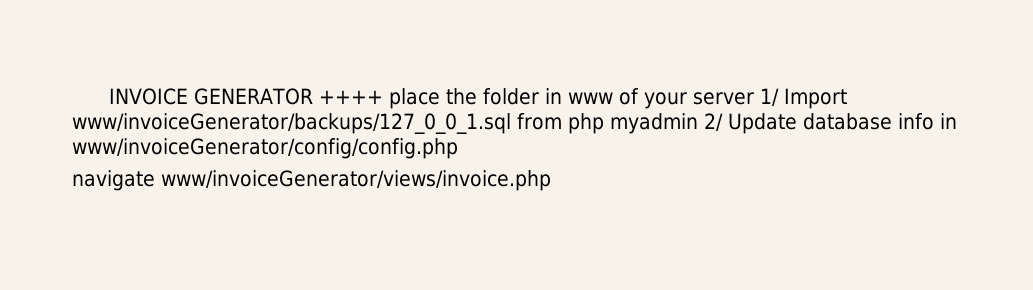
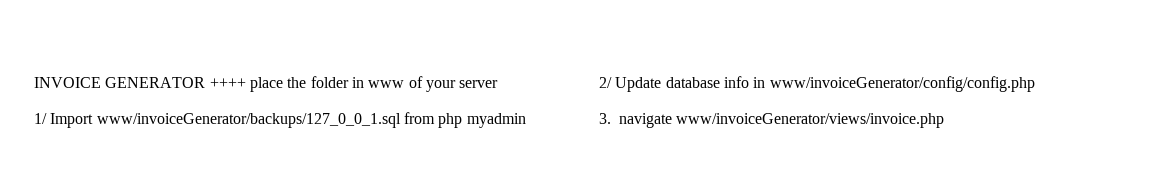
- INVOICE GENERATOR ++++ place the folder in www of your server 1/ Import www/invoiceGenerator/backups/127_0_0_1.sql from php myadmin 2/ Update database info in www/invoiceGenerator/config/config.php
+ INVOICE GENERATOR ++++ place the folder in www of your server
+ 1/ Import www/invoiceGenerator/backups/127_0_0_1.sql from php myadmin
+ 2/ Update database info in www/invoiceGenerator/config/config.php
- navigate www/invoiceGenerator/views/invoice.php
+ 3. navigate www/invoiceGenerator/views/invoice.php

